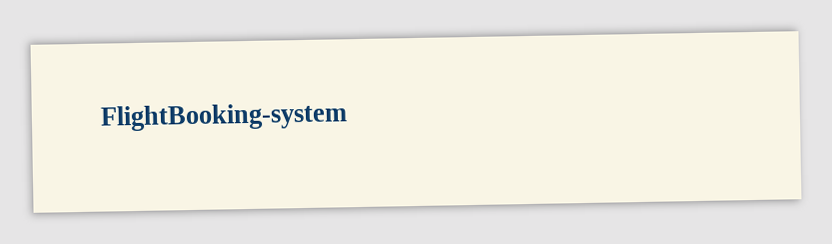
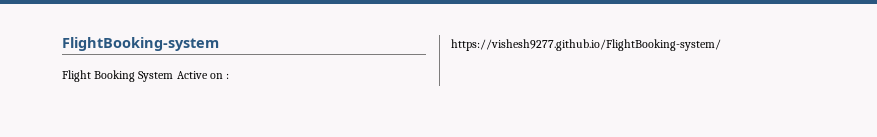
+ Flight Booking System Active on : https://vishesh9277.github.io/FlightBooking-system/

